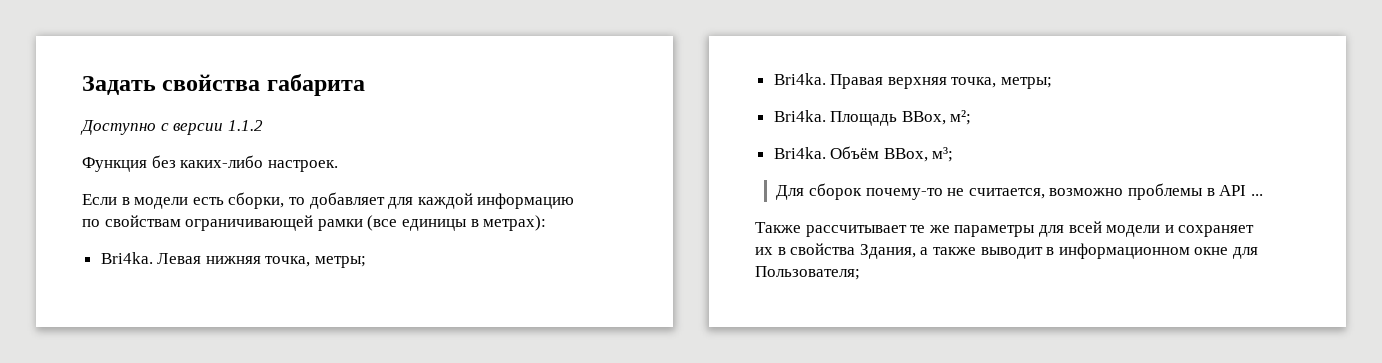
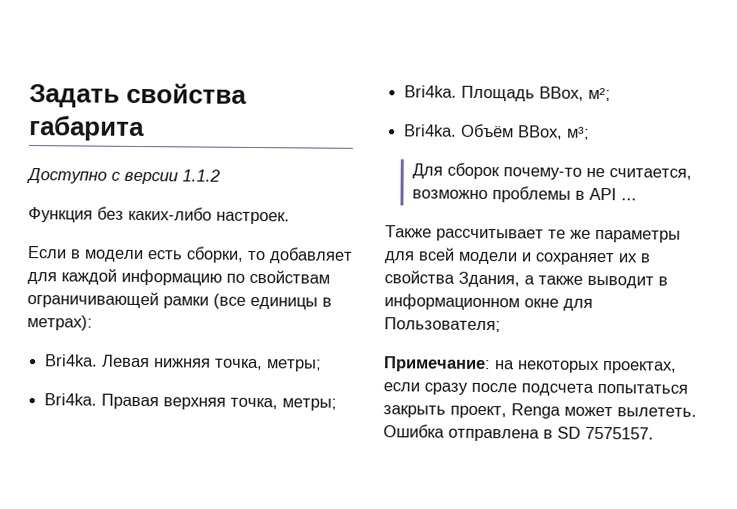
+ Примечание: на некоторых проектах, если сразу после подсчета попытаться закрыть проект, Renga может вылететь. Ошибка отправлена в SD 7575157.

